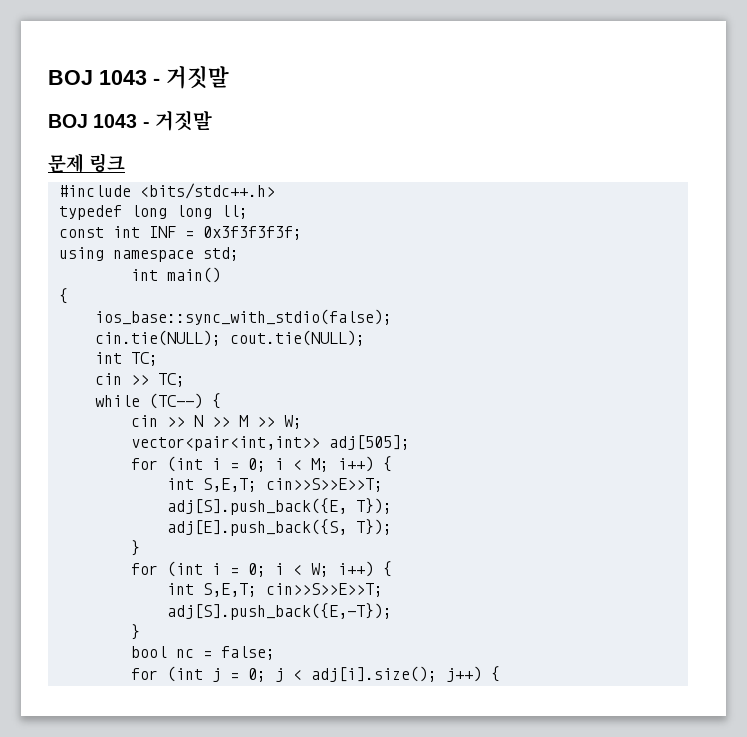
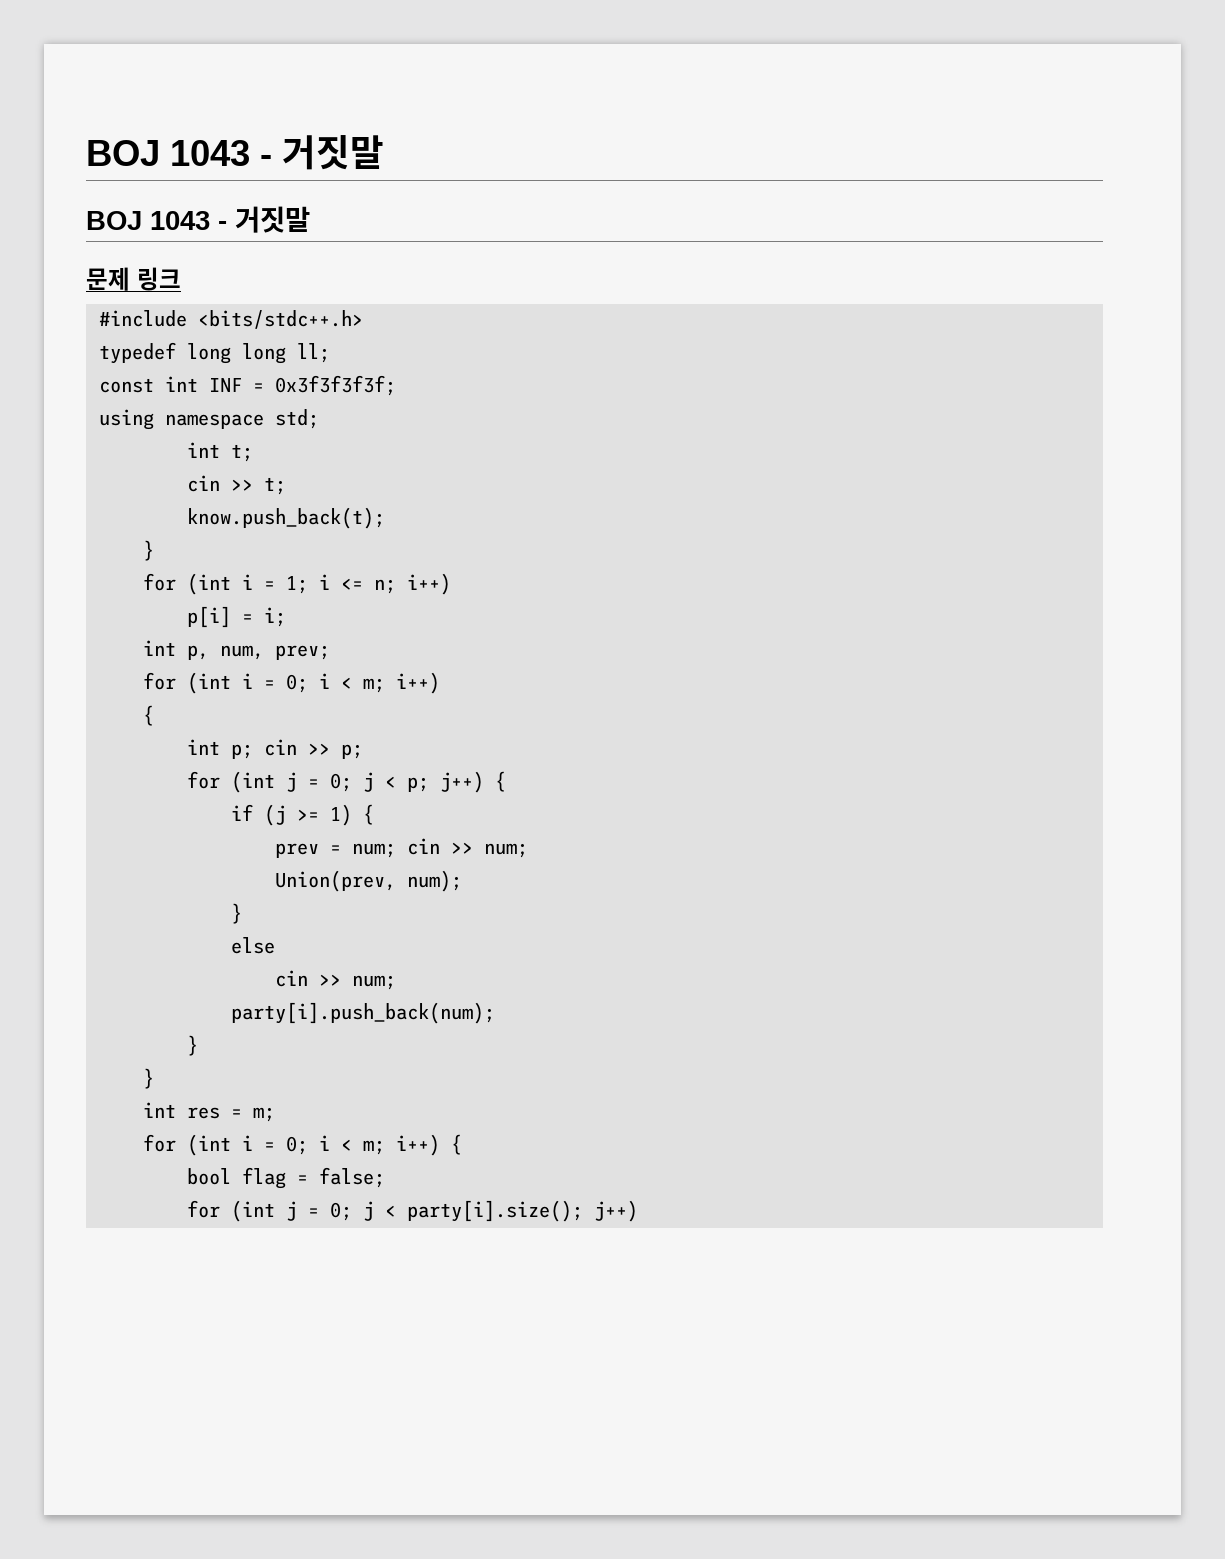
- int main()
+ int t;
+ cin >> t;
+ know.push_back(t);
+ }
+ for (int i = 1; i <= n; i++)
+ p[i] = i;
+ int p, num, prev;
+ for (int i = 0; i < m; i++)
  {
- ios_base::sync_with_stdio(false);
- cin.tie(NULL); cout.tie(NULL);
- int TC;
- cin >> TC;
- while (TC--) {
- cin >> N >> M >> W;
- vector<pair<int,int>> adj[505];
- for (int i = 0; i < M; i++) {
- int S,E,T; cin>>S>>E>>T;
- adj[S].push_back({E, T});
- adj[E].push_back({S, T});
+ int p; cin >> p;
+ for (int j = 0; j < p; j++) {
+ if (j >= 1) {
+ prev = num; cin >> num;
+ Union(prev, num);
  }
- for (int i = 0; i < W; i++) {
- int S,E,T; cin>>S>>E>>T;
- adj[S].push_back({E,-T});
+ else
+ cin >> num;
+ party[i].push_back(num);
  }
+ }
+ int res = m;
+ for (int i = 0; i < m; i++) {
- bool nc = false;
+ bool flag = false;
- for (int j = 0; j < adj[i].size(); j++) {
+ for (int j = 0; j < party[i].size(); j++)

